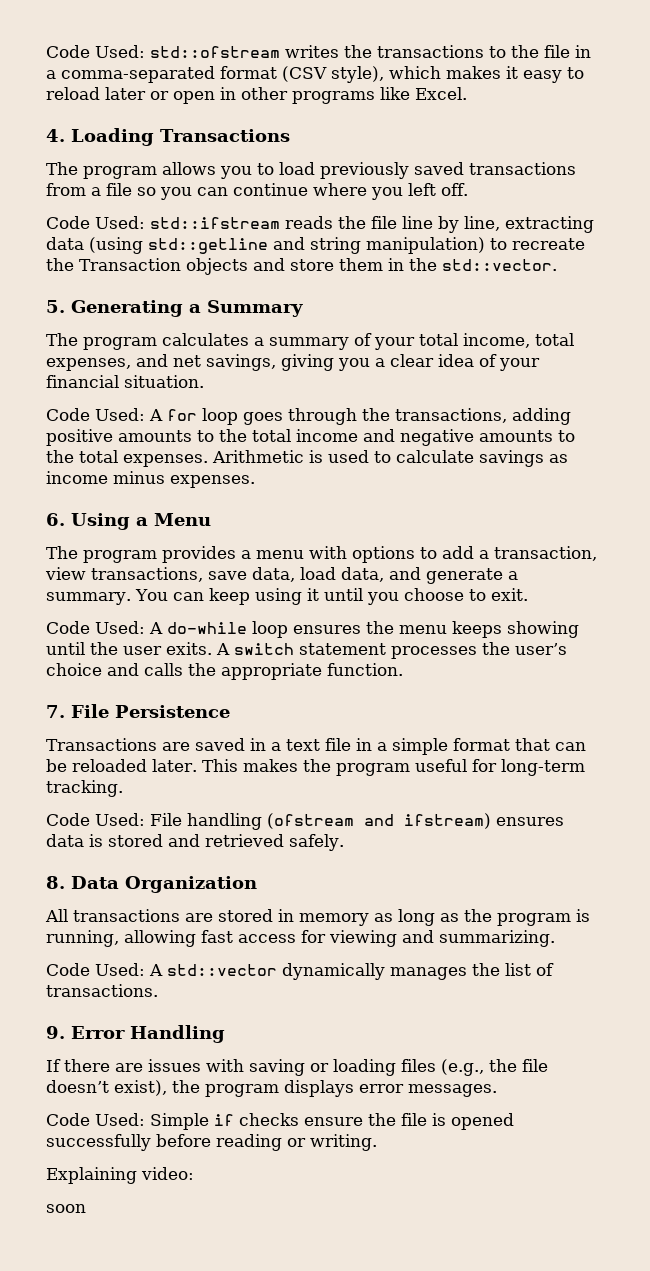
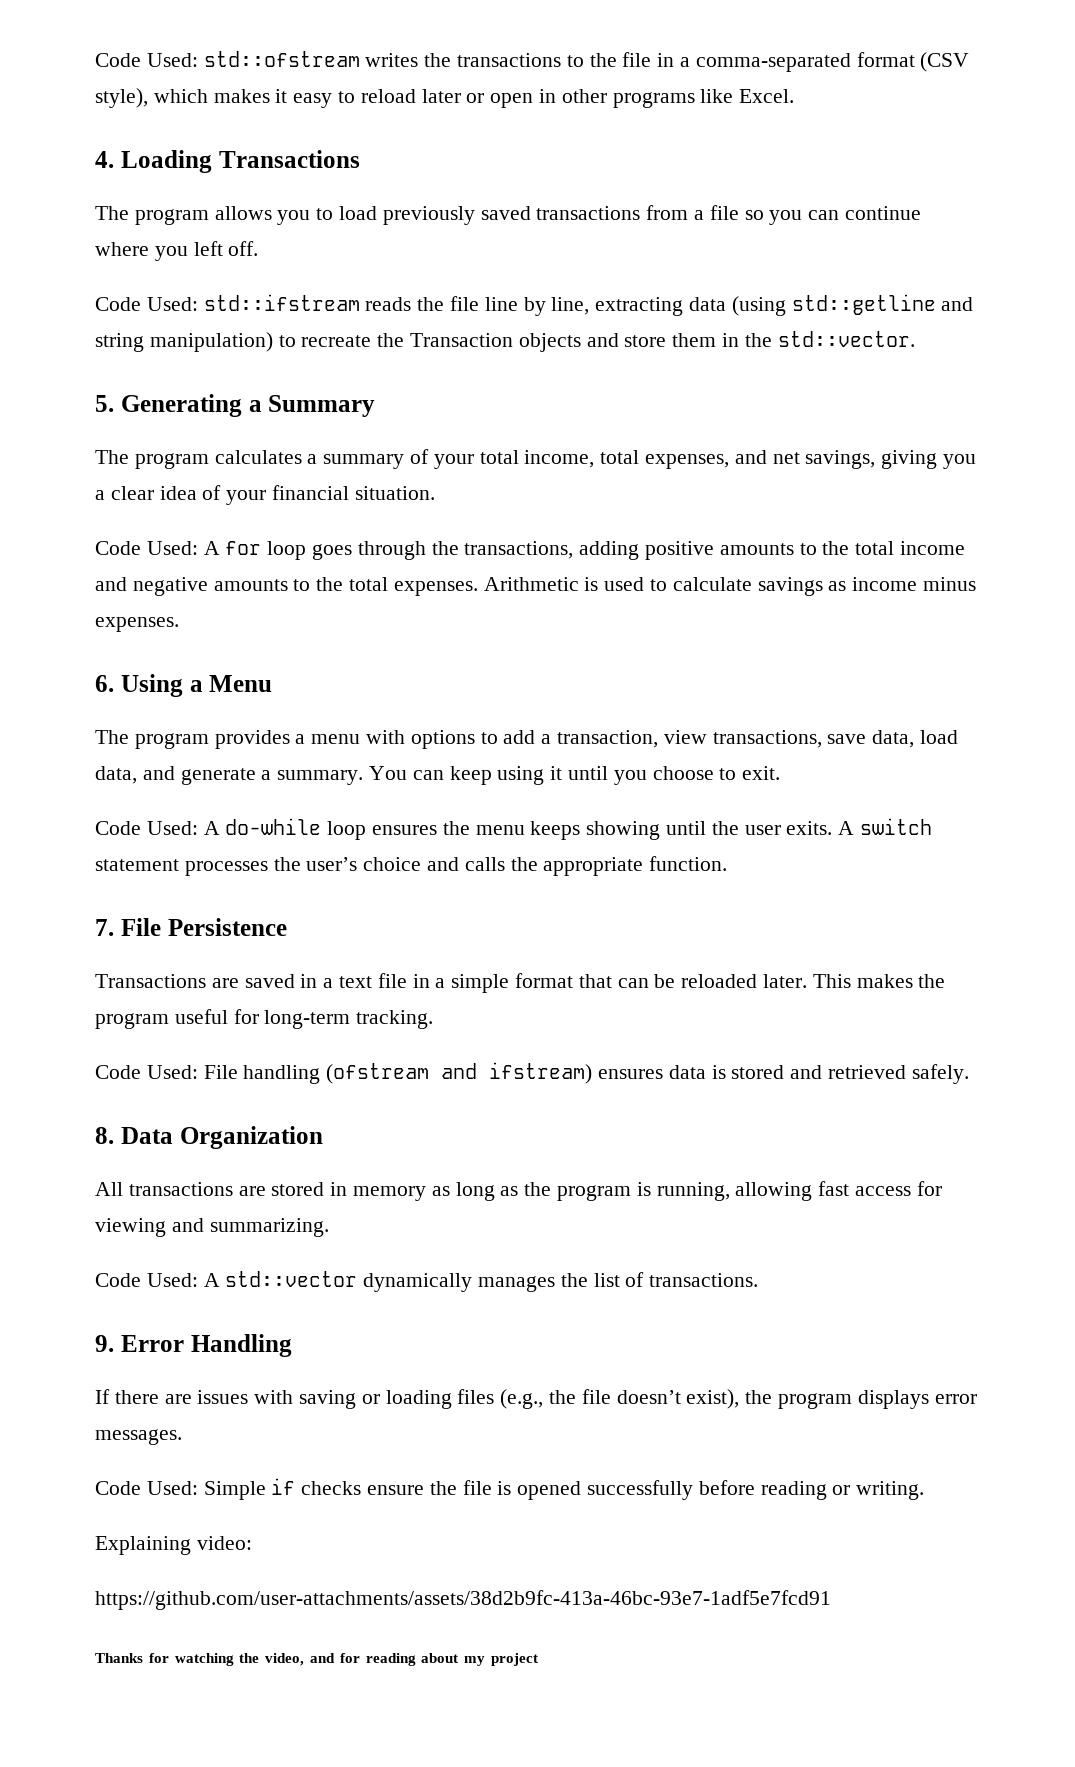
- soon
+ https://github.com/user-attachments/assets/38d2b9fc-413a-46bc-93e7-1adf5e7fcd91
+ Thanks for watching the video, and for reading about my project

